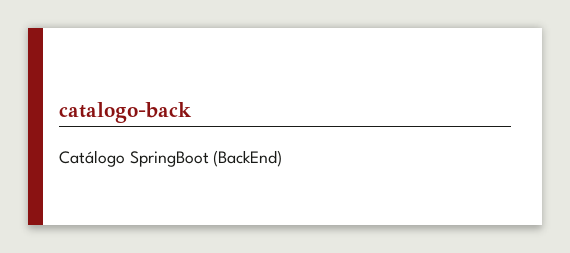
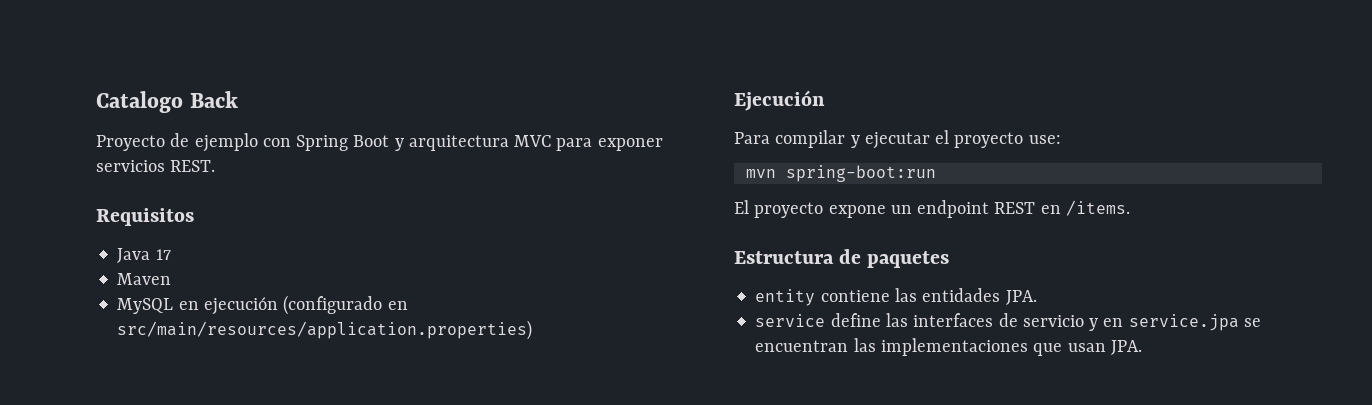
- catalogo-back
- Catálogo SpringBoot (BackEnd)
+ Catalogo Back
+ Proyecto de ejemplo con Spring Boot y arquitectura MVC para exponer servicios REST.
+ Requisitos
+ Java 17
+ Maven
+ MySQL en ejecución (configurado en src/main/resources/application.properties)
+ Ejecución
+ Para compilar y ejecutar el proyecto use:
+ mvn spring-boot:run
+ El proyecto expone un endpoint REST en /items.
+ Estructura de paquetes
+ entity contiene las entidades JPA.
+ service define las interfaces de servicio y en service.jpa se encuentran las implementaciones que usan JPA.

